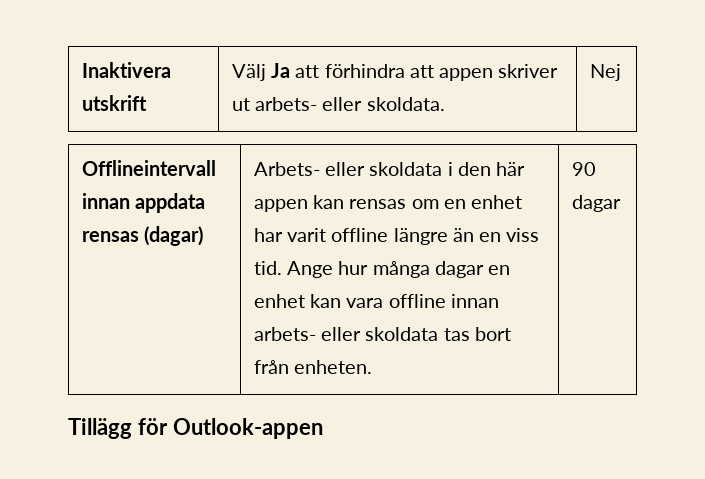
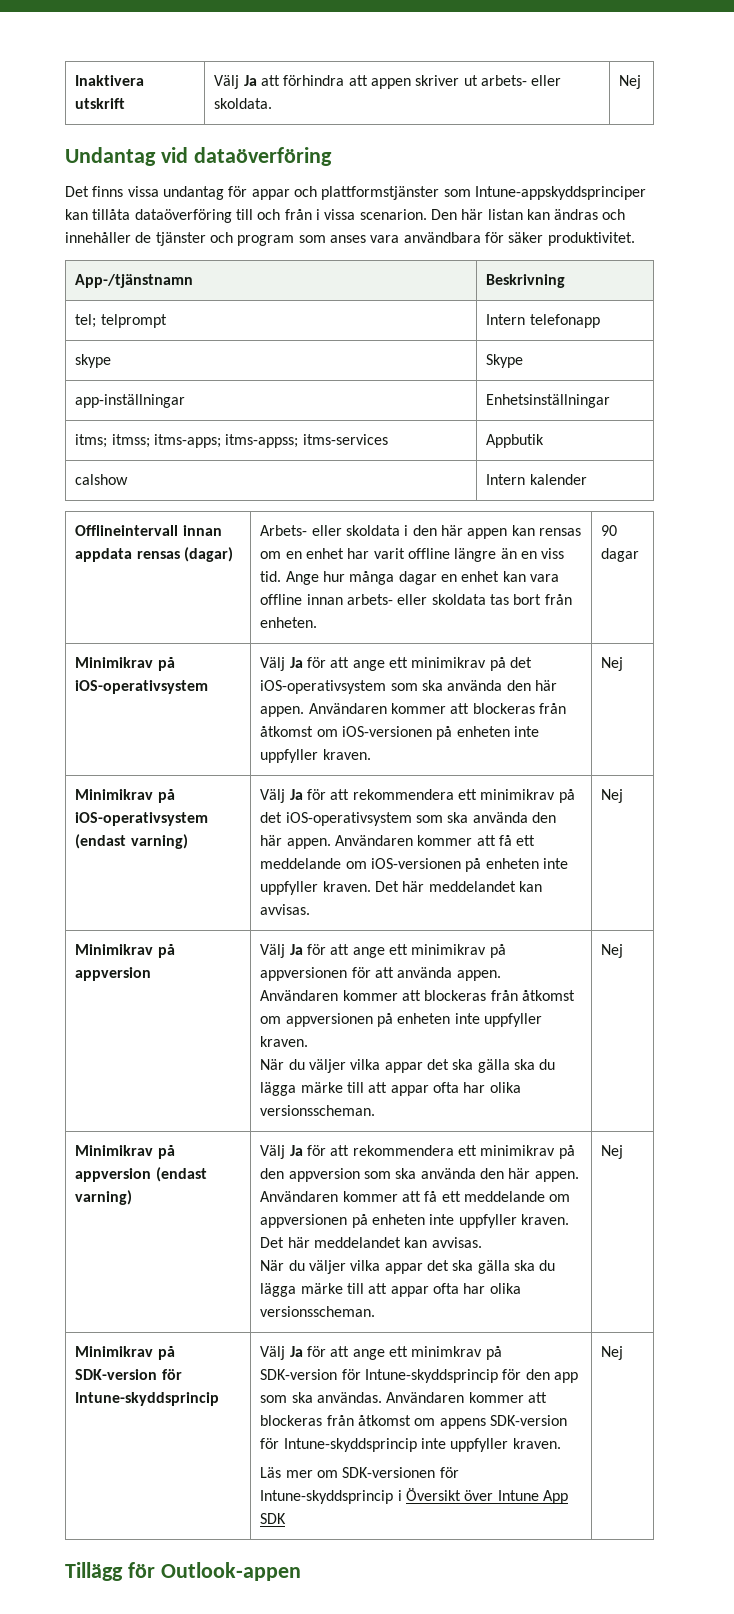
+ Undantag vid dataöverföring
+ Det finns vissa undantag för appar och plattformstjänster som Intune-appskyddsprinciper kan tillåta dataöverföring till och från i vissa scenarion. Den här listan kan ändras och innehåller de tjänster och program som anses vara användbara för säker produktivitet.
+ App-/tjänstnamn | Beskrivning
+ tel; telprompt | Intern telefonapp
+ skype | Skype
+ app-inställningar | Enhetsinställningar
+ itms; itmss; itms-apps; itms-appss; itms-services | Appbutik
+ calshow | Intern kalender
+ Minimikrav på iOS-operativsystem | Välj Ja för att ange ett minimikrav på det iOS-operativsystem som ska använda den här appen. Användaren kommer att blockeras från åtkomst om iOS-versionen på enheten inte uppfyller kraven. | Nej
+ Minimikrav på iOS-operativsystem (endast varning) | Välj Ja för att rekommendera ett minimikrav på det iOS-operativsystem som ska använda den här appen. Användaren kommer att få ett meddelande om iOS-versionen på enheten inte uppfyller kraven. Det här meddelandet kan avvisas. | Nej
+ Minimikrav på appversion | Välj Ja för att ange ett minimikrav på appversionen för att använda appen. Användaren kommer att blockeras från åtkomst om appversionen på enheten inte uppfyller kraven.
+ När du väljer vilka appar det ska gälla ska du lägga märke till att appar ofta har olika versionsscheman. | Nej
+ Minimikrav på appversion (endast varning) | Välj Ja för att rekommendera ett minimikrav på den appversion som ska använda den här appen. Användaren kommer att få ett meddelande om appversionen på enheten inte uppfyller kraven. Det här meddelandet kan avvisas.
+ När du väljer vilka appar det ska gälla ska du lägga märke till att appar ofta har olika versionsscheman. | Nej
+ Minimikrav på SDK-version för Intune-skyddsprincip | Välj Ja för att ange ett minimkrav på SDK-version för Intune-skyddsprincip för den app som ska användas. Användaren kommer att blockeras från åtkomst om appens SDK-version för Intune-skyddsprincip inte uppfyller kraven.
+ Läs mer om SDK-versionen för Intune-skyddsprincip i Översikt över Intune App SDK | Nej

